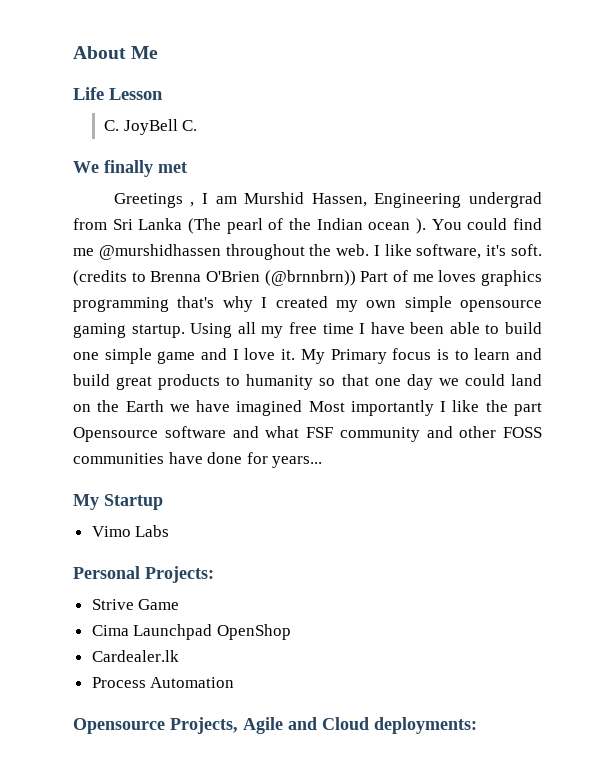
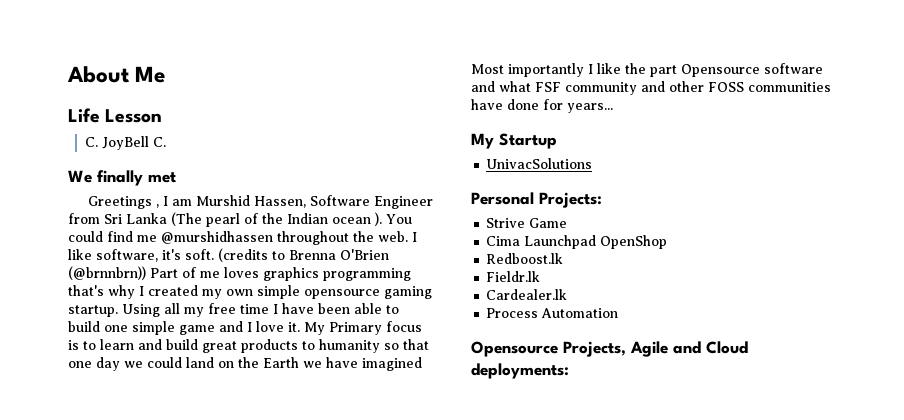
- Greetings , I am Murshid Hassen, Engineering undergrad from Sri Lanka (The pearl of the Indian ocean ).
+ Greetings , I am Murshid Hassen, Software Engineer from Sri Lanka (The pearl of the Indian ocean ).
- Vimo Labs
+ UnivacSolutions
+ Redboost.lk
+ Fieldr.lk

